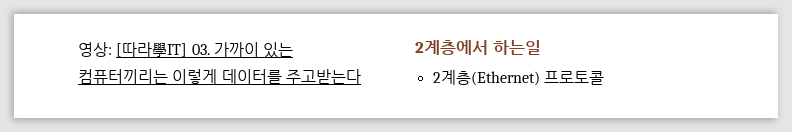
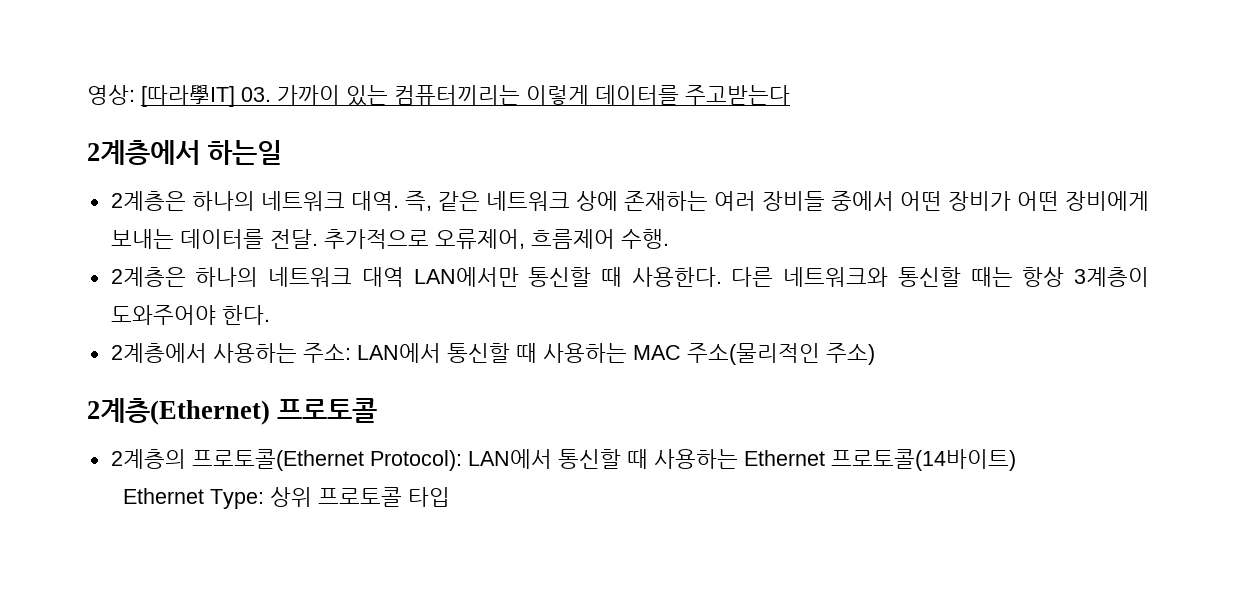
+ 2계층은 하나의 네트워크 대역. 즉, 같은 네트워크 상에 존재하는 여러 장비들 중에서 어떤 장비가 어떤 장비에게 보내는 데이터를 전달. 추가적으로 오류제어, 흐름제어 수행.
+ 2계층은 하나의 네트워크 대역 LAN에서만 통신할 때 사용한다. 다른 네트워크와 통신할 때는 항상 3계층이 도와주어야 한다.
+ 2계층에서 사용하는 주소: LAN에서 통신할 때 사용하는 MAC 주소(물리적인 주소)
  2계층(Ethernet) 프로토콜
+ 2계층의 프로토콜(Ethernet Protocol): LAN에서 통신할 때 사용하는 Ethernet 프로토콜(14바이트)
+ Ethernet Type: 상위 프로토콜 타입

